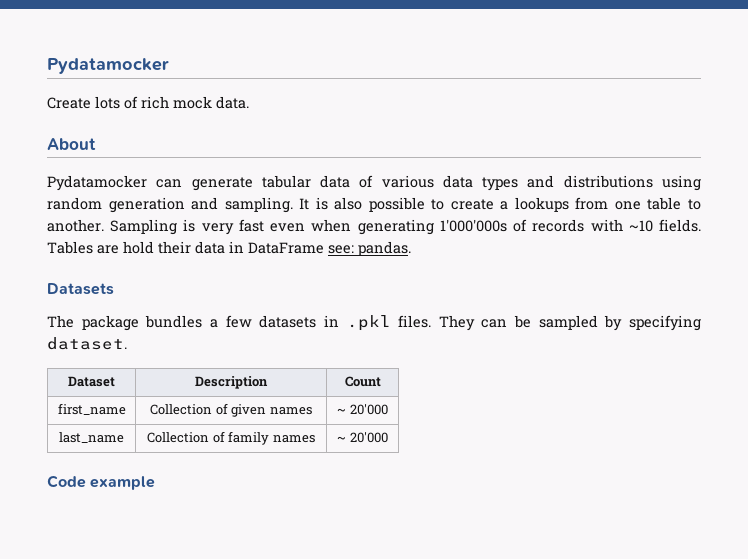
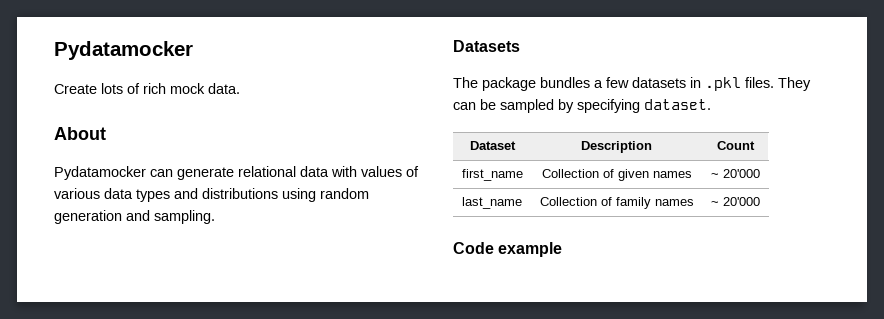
- Pydatamocker can generate tabular data of various data types and distributions using random generation and sampling. It is also possible to create a lookups from one table to another. Sampling is very fast even when generating 1'000'000s of records with ~10 fields. Tables are hold their data in DataFrame see: pandas.
+ Pydatamocker can generate relational data with values of various data types and distributions using random generation and sampling.

